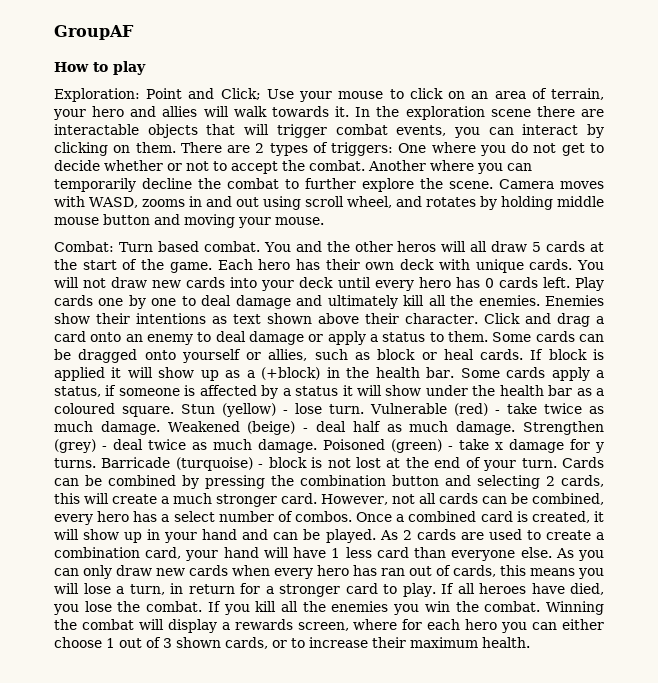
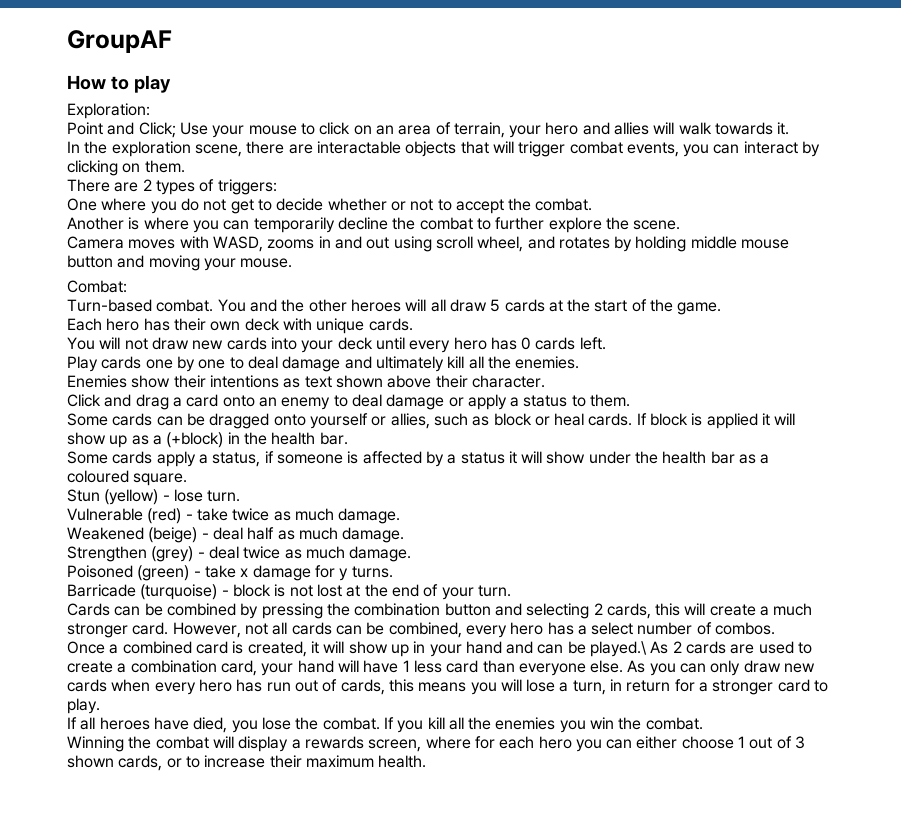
- Exploration: Point and Click;
+ Exploration:
+ Point and Click;
- Use your mouse to click on an area of terrain, your hero and allies will walk towards it. In the exploration scene there are interactable objects that will trigger combat events, you can interact by clicking on them. There are 2 types of triggers: One where you do not get to decide whether or not to accept the combat. Another where you can temporarily decline the combat to further explore the scene. Camera moves with WASD, zooms in and out using scroll wheel, and rotates by holding middle mouse button and moving your mouse.
+ Use your mouse to click on an area of terrain, your hero and allies will walk towards it.
+ In the exploration scene, there are interactable objects that will trigger combat events, you can interact by clicking on them.
+ There are 2 types of triggers:
+ One where you do not get to decide whether or not to accept the combat.
+ Another is where you can temporarily decline the combat to further explore the scene.
+ Camera moves with WASD, zooms in and out using scroll wheel, and rotates by holding middle mouse button and moving your mouse.
- Combat: Turn based combat.
+ Combat:
+ Turn-based combat.
- You and the other heros will all draw 5 cards at the start of the game. Each hero has their own deck with unique cards. You will not draw new cards into your deck until every hero has 0 cards left. Play cards one by one to deal damage and ultimately kill all the enemies. Enemies show their intentions as text shown above their character. Click and drag a card onto an enemy to deal damage or apply a status to them. Some cards can be dragged onto yourself or allies, such as block or heal cards.
+ You and the other heroes will all draw 5 cards at the start of the game.
+ Each hero has their own deck with unique cards.
+ You will not draw new cards into your deck until every hero has 0 cards left.
+ Play cards one by one to deal damage and ultimately kill all the enemies.
+ Enemies show their intentions as text shown above their character.
+ Click and drag a card onto an enemy to deal damage or apply a status to them.
+ Some cards can be dragged onto yourself or allies, such as block or heal cards.
- If block is applied it will show up as a (+block) in the health bar. Some cards apply a status, if someone is affected by a status it will show under the health bar as a coloured square. Stun (yellow) - lose turn. Vulnerable (red) - take twice as much damage. Weakened (beige) - deal half as much damage. Strengthen (grey) - deal twice as much damage. Poisoned (green) - take x damage for y turns. Barricade (turquoise) - block is not lost at the end of your turn. Cards can be combined by pressing the combination button and selecting 2 cards, this will create a much stronger card.
+ If block is applied it will show up as a (+block) in the health bar.
+ Some cards apply a status, if someone is affected by a status it will show under the health bar as a coloured square.
+ Stun (yellow) - lose turn.
+ Vulnerable (red) - take twice as much damage.
+ Weakened (beige) - deal half as much damage.
+ Strengthen (grey) - deal twice as much damage.
+ Poisoned (green) - take x damage for y turns.
+ Barricade (turquoise) - block is not lost at the end of your turn.
+ Cards can be combined by pressing the combination button and selecting 2 cards, this will create a much stronger card.
- However, not all cards can be combined, every hero has a select number of combos. Once a combined card is created, it will show up in your hand and can be played. As 2 cards are used to create a combination card, your hand will have 1 less card than everyone else.
+ However, not all cards can be combined, every hero has a select number of combos.
+ Once a combined card is created, it will show up in your hand and can be played.\ As 2 cards are used to create a combination card, your hand will have 1 less card than everyone else.
- As you can only draw new cards when every hero has ran out of cards, this means you will lose a turn, in return for a stronger card to play. If all heroes have died, you lose the combat.
+ As you can only draw new cards when every hero has run out of cards, this means you will lose a turn, in return for a stronger card to play.
+ If all heroes have died, you lose the combat.
- If you kill all the enemies you win the combat. Winning the combat will display a rewards screen, where for each hero you can either choose 1 out of 3 shown cards, or to increase their maximum health.
+ If you kill all the enemies you win the combat.
+ Winning the combat will display a rewards screen, where for each hero you can either choose 1 out of 3 shown cards, or to increase their maximum health.

